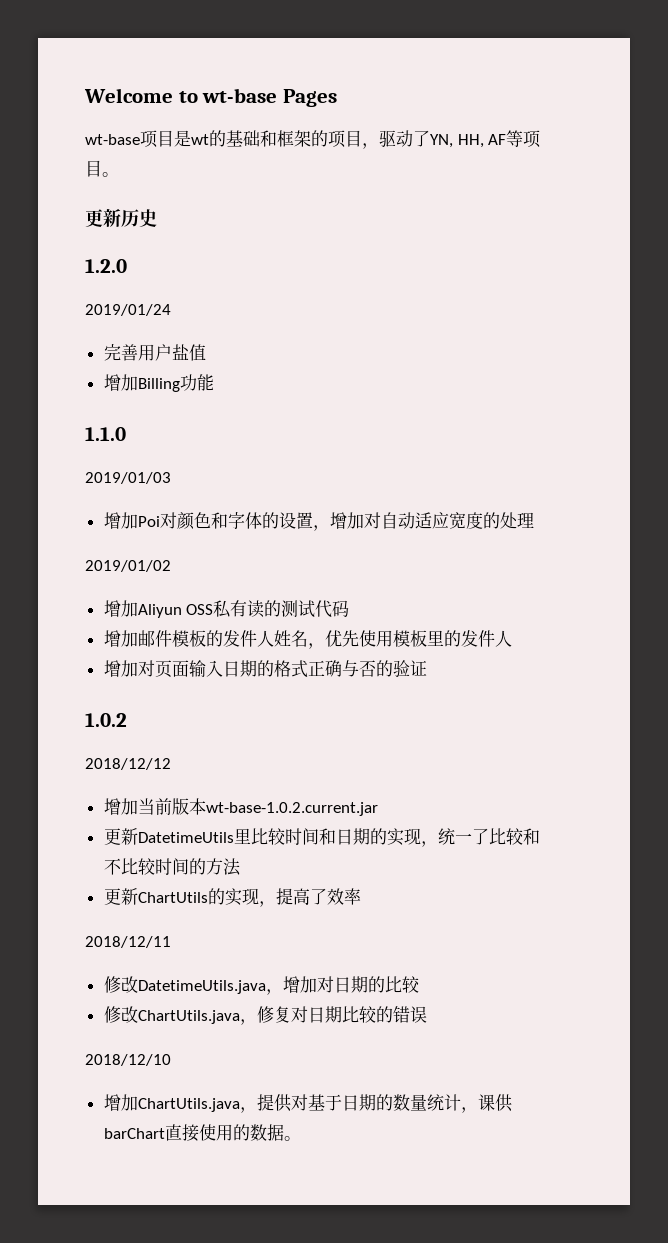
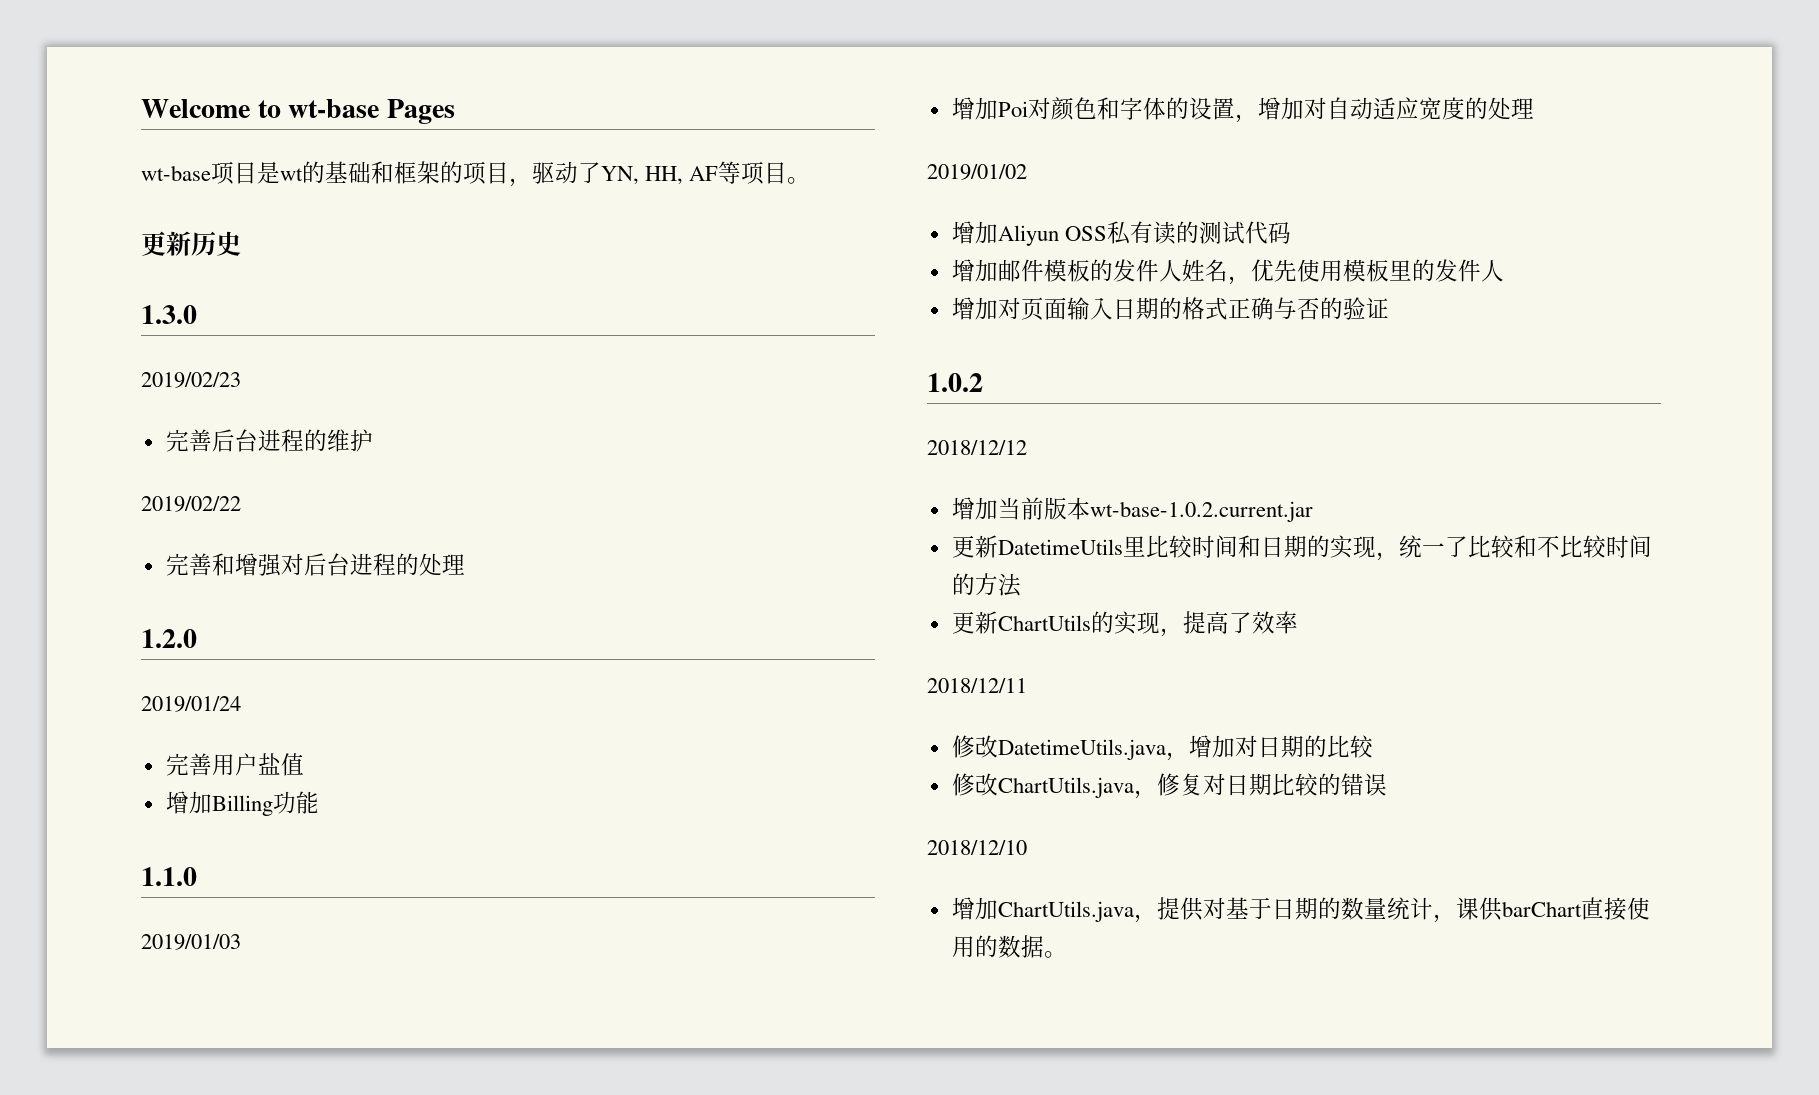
+ 1.3.0
+ 2019/02/23
+ 完善后台进程的维护
+ 2019/02/22
+ 完善和增强对后台进程的处理

